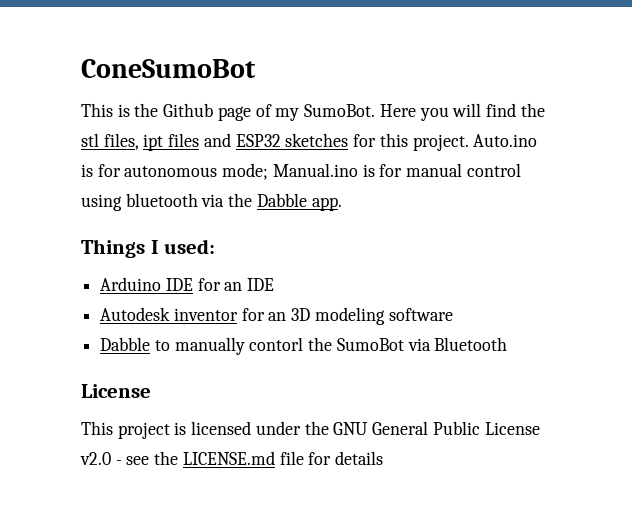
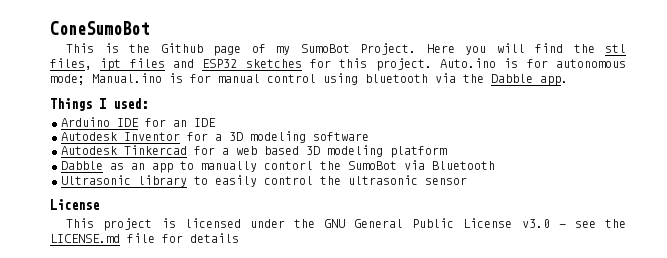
- This is the Github page of my SumoBot.
+ This is the Github page of my SumoBot Project.
- Autodesk inventor for an 3D modeling software
+ Autodesk Inventor for a 3D modeling software
- Dabble to manually contorl the SumoBot via Bluetooth
+ Autodesk Tinkercad for a web based 3D modeling platform
+ Dabble as an app to manually contorl the SumoBot via Bluetooth
+ Ultrasonic library to easily control the ultrasonic sensor
- This project is licensed under the GNU General Public License v2.0 - see the LICENSE.md file for details
+ This project is licensed under the GNU General Public License v3.0 - see the LICENSE.md file for details

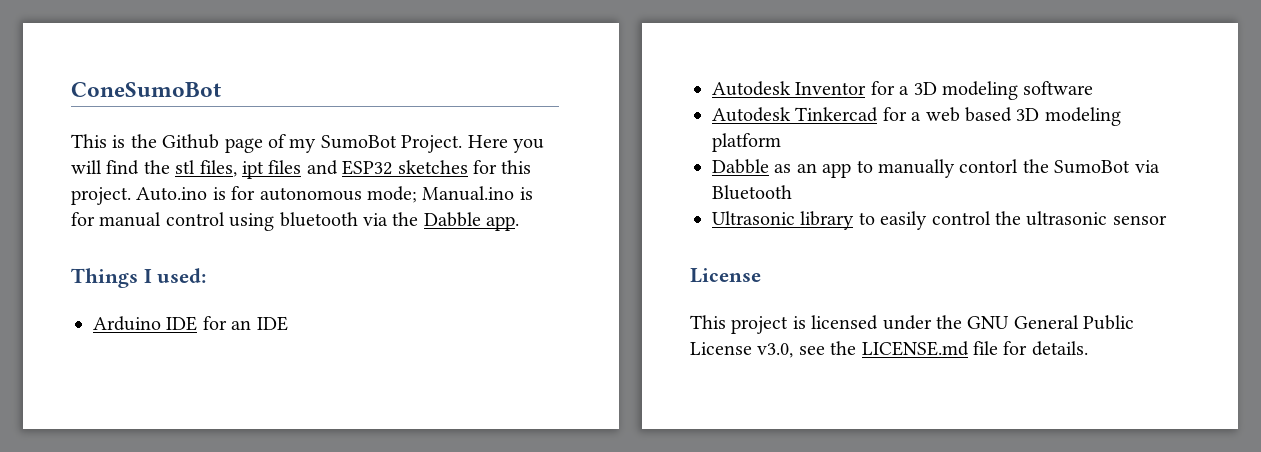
- This project is licensed under the GNU General Public License v3.0 - see the LICENSE.md file for details
+ This project is licensed under the GNU General Public License v3.0, see the LICENSE.md file for details.

